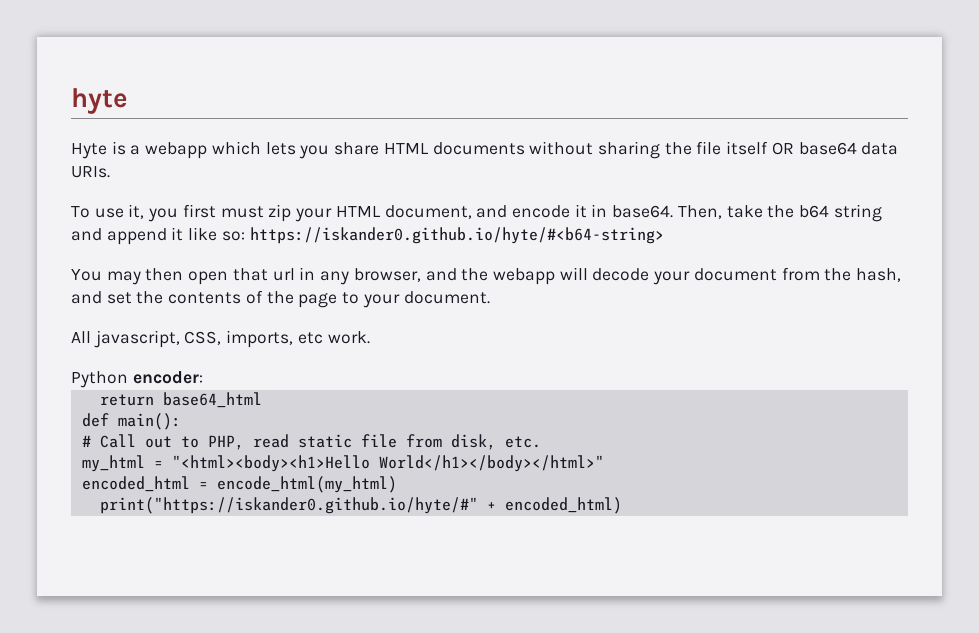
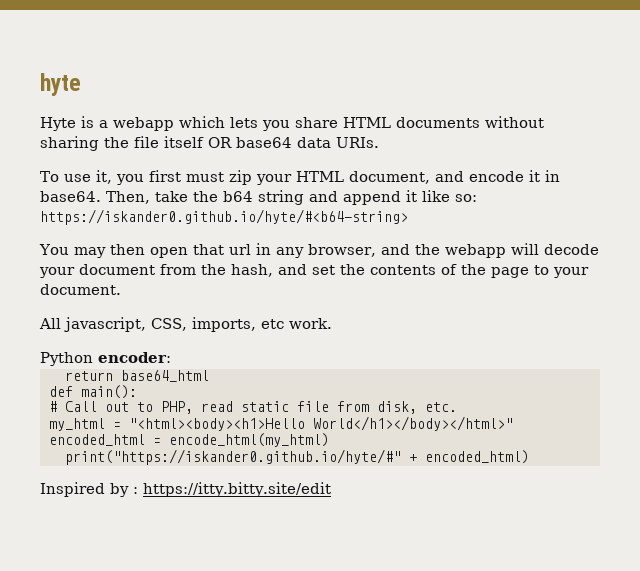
+ Inspired by : https://itty.bitty.site/edit

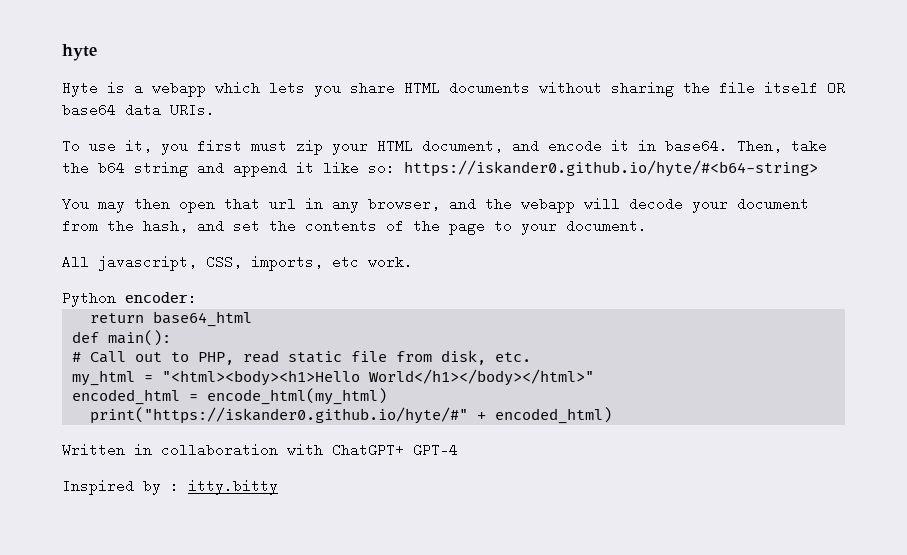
+ Written in collaboration with ChatGPT+ GPT-4
- Inspired by : https://itty.bitty.site/edit
+ Inspired by : itty.bitty

